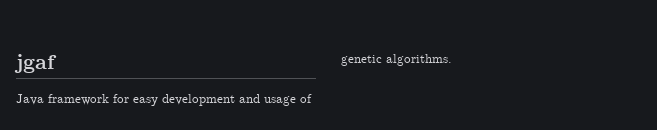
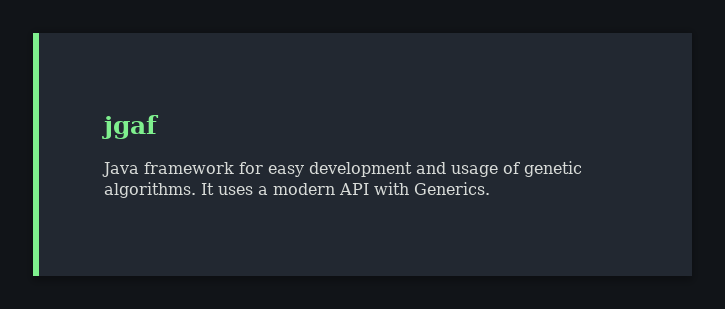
+ It uses a modern API with Generics.

